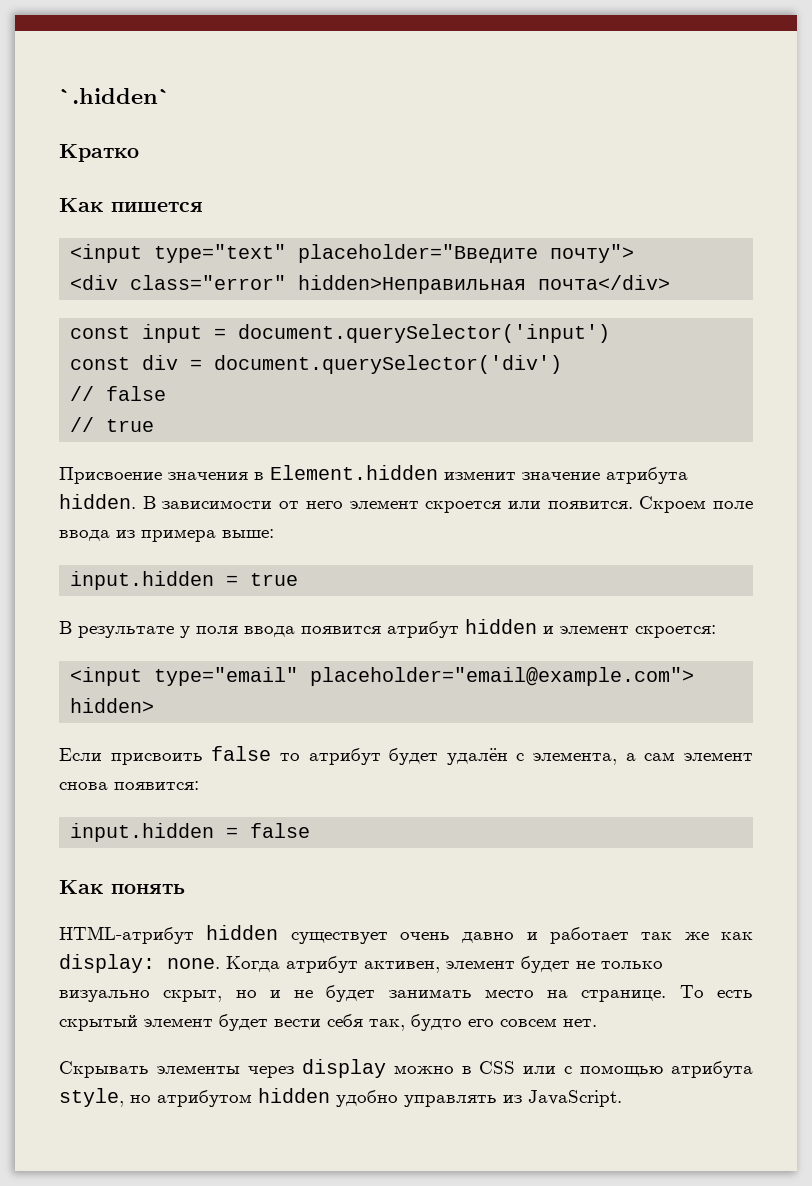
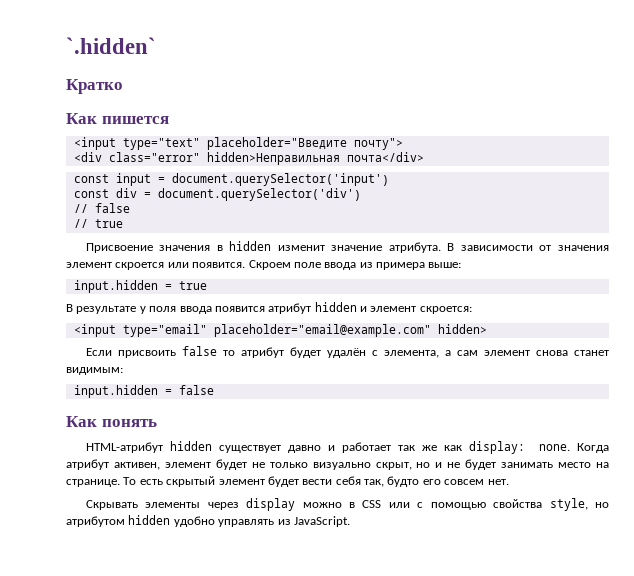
- Присвоение значения в Element.hidden изменит значение атрибута hidden.
+ Присвоение значения в hidden изменит значение атрибута.
- В зависимости от него элемент скроется или появится.
+ В зависимости от значения элемент скроется или появится.
- <input type="email" placeholder="email@example.com"> hidden>
+ <input type="email" placeholder="email@example.com" hidden>
- Если присвоить false то атрибут будет удалён с элемента, а сам элемент снова появится:
+ Если присвоить false то атрибут будет удалён с элемента, а сам элемент снова станет видимым:
- HTML-атрибут hidden существует очень давно и работает так же как display: none.
+ HTML-атрибут hidden существует давно и работает так же как display: none.
- Скрывать элементы через display можно в CSS или с помощью атрибута style, но атрибутом hidden удобно управлять из JavaScript.
+ Скрывать элементы через display можно в CSS или с помощью свойства style, но атрибутом hidden удобно управлять из JavaScript.

